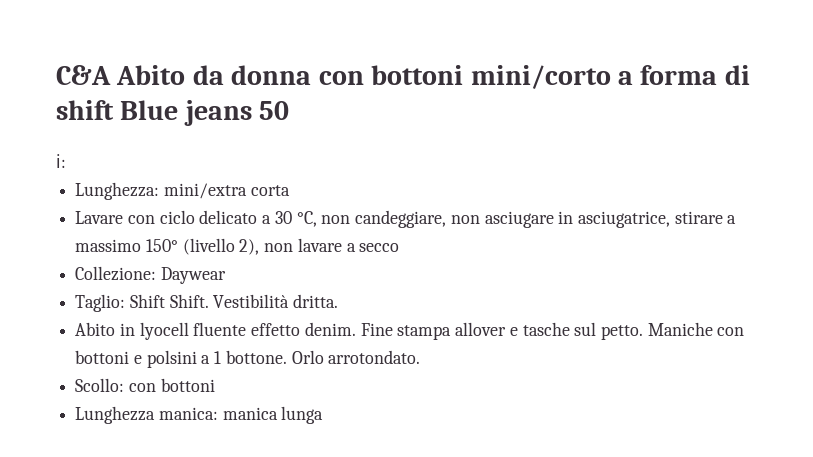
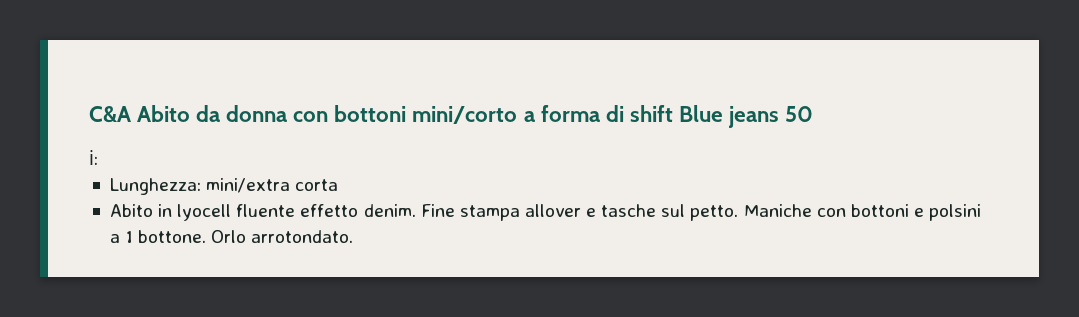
- Lavare con ciclo delicato a 30 °C, non candeggiare, non asciugare in asciugatrice, stirare a massimo 150° (livello 2), non lavare a secco
- Collezione: Daywear
- Taglio: Shift Shift. Vestibilità dritta.
- Scollo: con bottoni
- Lunghezza manica: manica lunga

